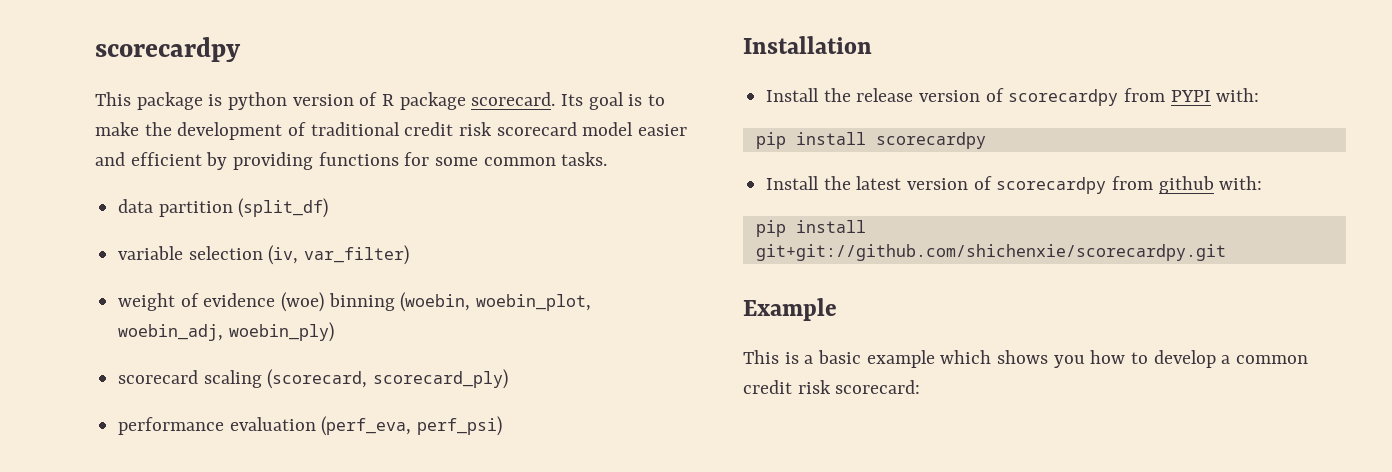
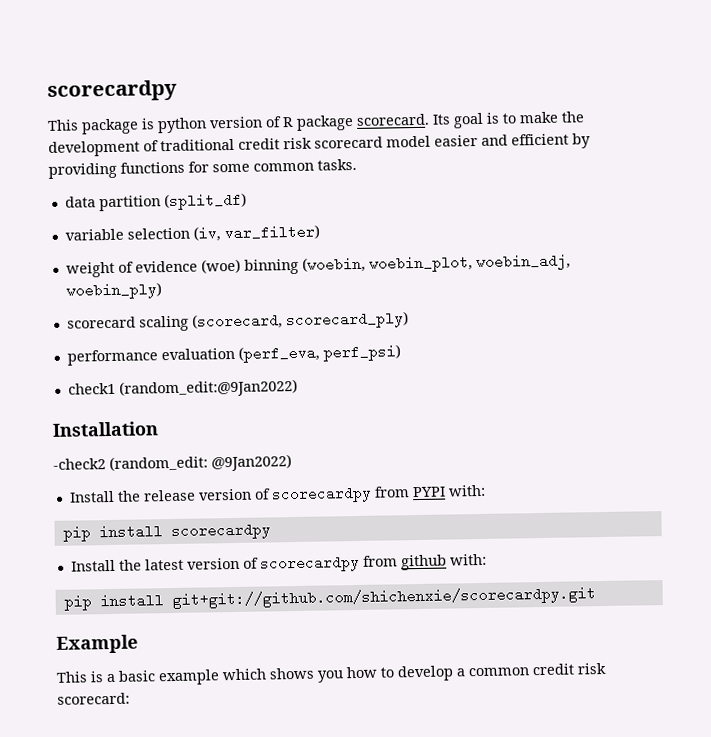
+ check1 (random_edit:@9Jan2022)
+ -check2 (random_edit: @9Jan2022)

